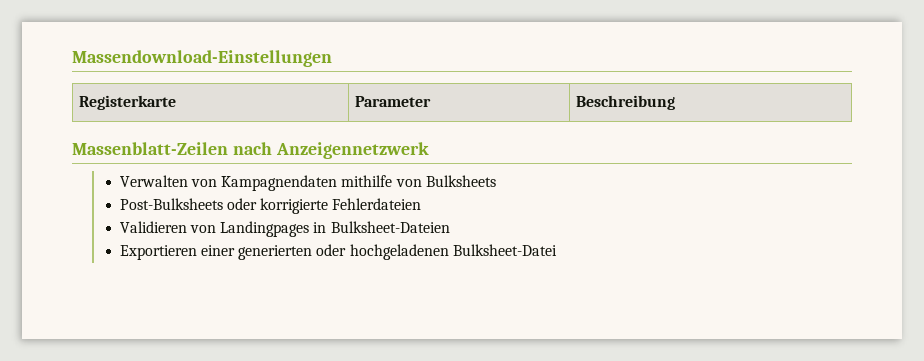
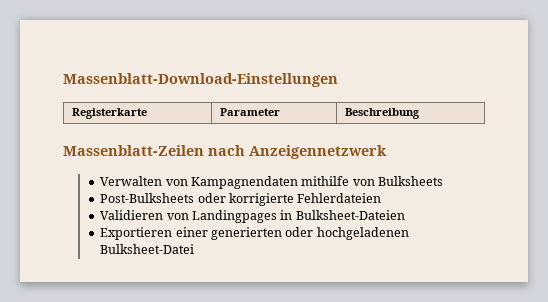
- Massendownload-Einstellungen
+ Massenblatt-Download-Einstellungen

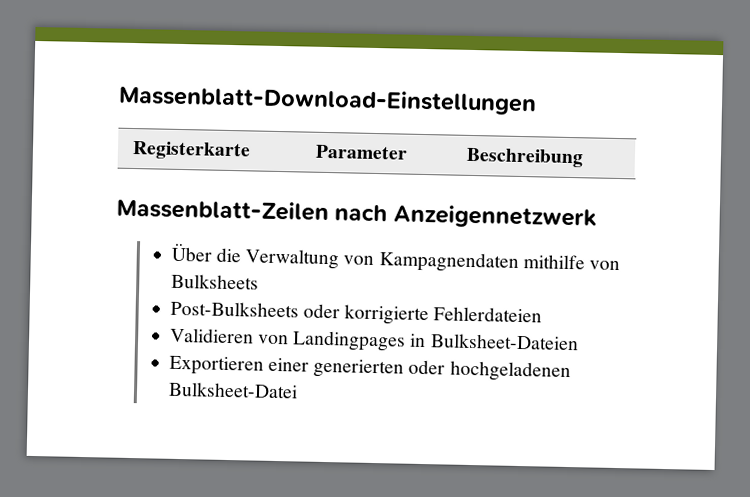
- Verwalten von Kampagnendaten mithilfe von Bulksheets
+ Über die Verwaltung von Kampagnendaten mithilfe von Bulksheets

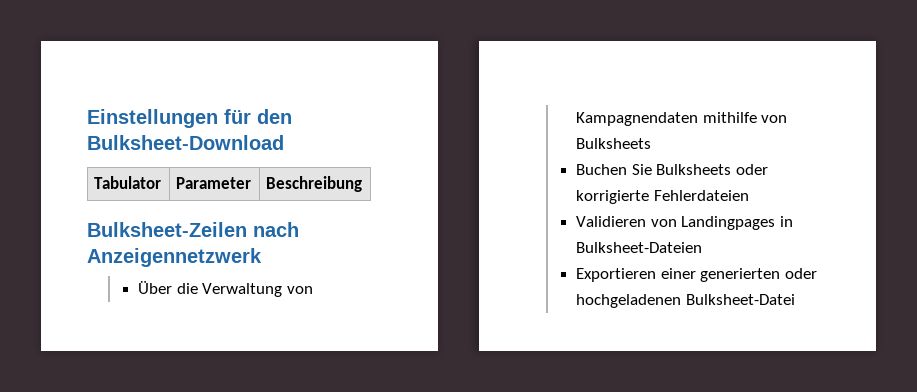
- Massenblatt-Download-Einstellungen
- Registerkarte | Parameter | Beschreibung
+ Einstellungen für den Bulksheet-Download
+ Tabulator | Parameter | Beschreibung
- Massenblatt-Zeilen nach Anzeigennetzwerk
+ Bulksheet-Zeilen nach Anzeigennetzwerk
- Post-Bulksheets oder korrigierte Fehlerdateien
+ Buchen Sie Bulksheets oder korrigierte Fehlerdateien

